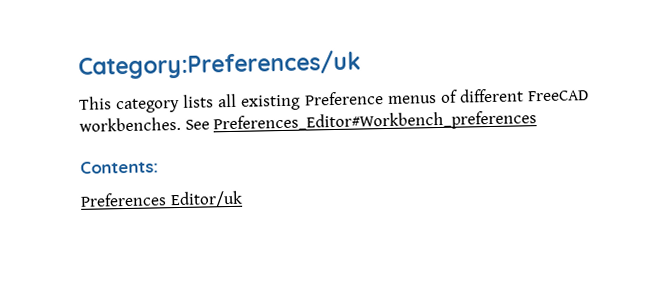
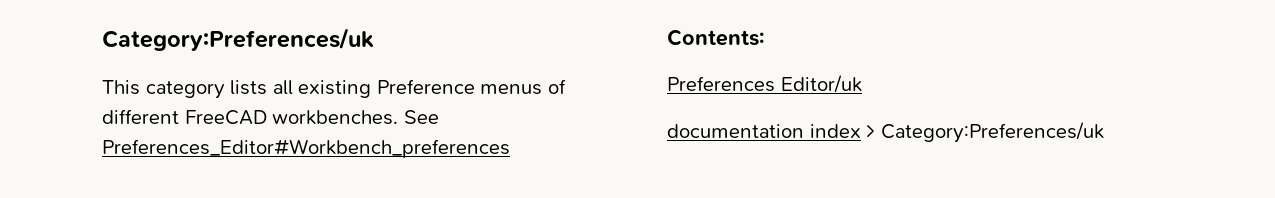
+ documentation index > Category:Preferences/uk

